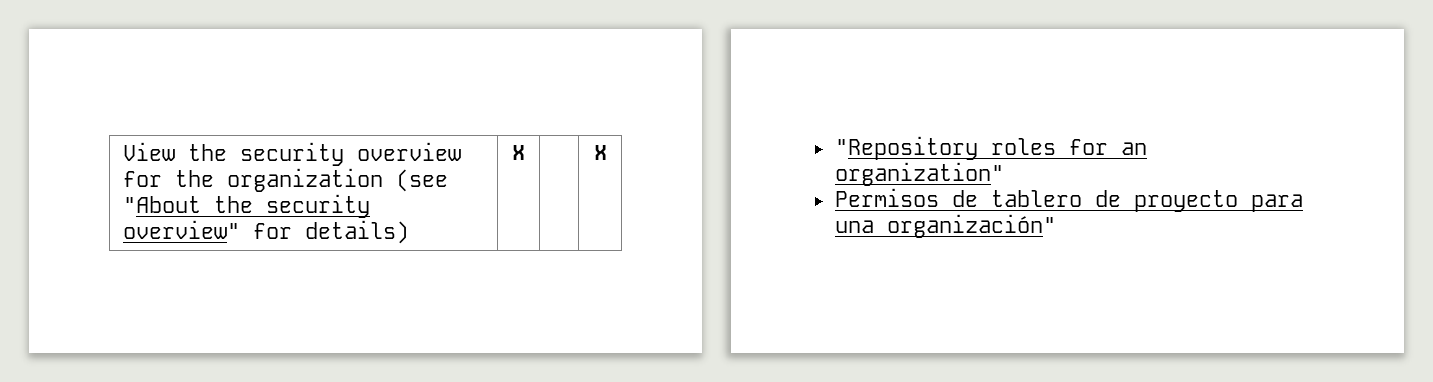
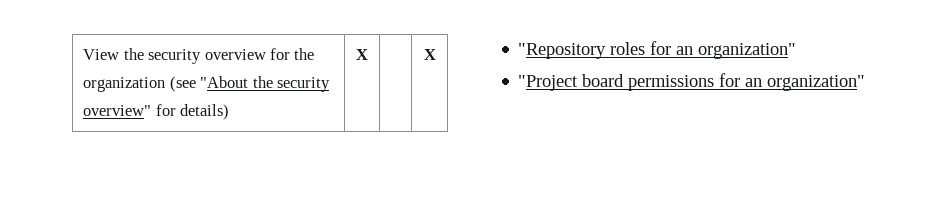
- Permisos de tablero de proyecto para una organización"
+ "Project board permissions for an organization"

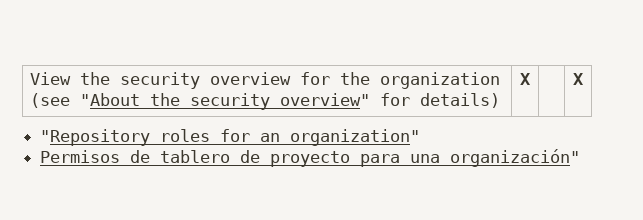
- "Project board permissions for an organization"
+ Permisos de tablero de proyecto para una organización"

